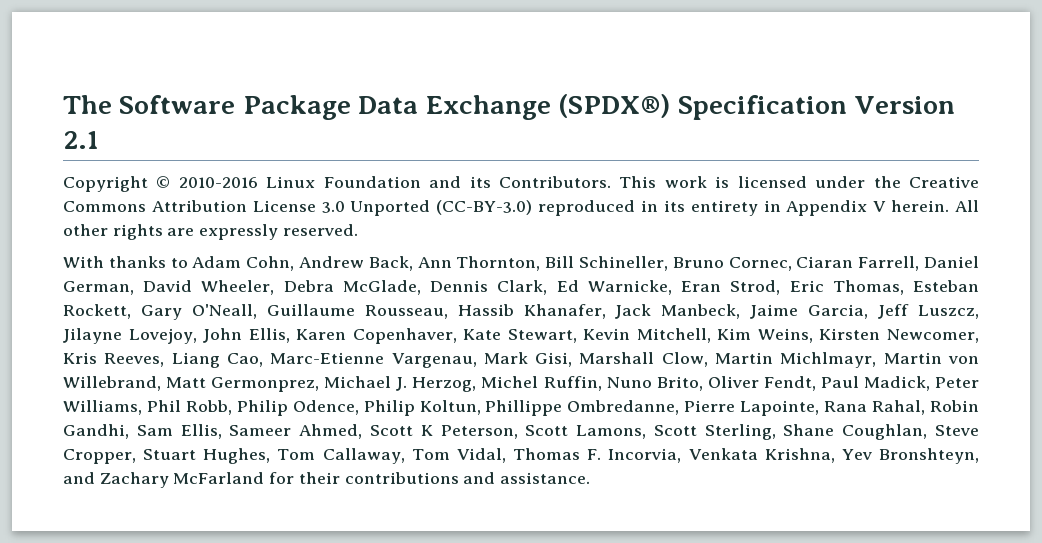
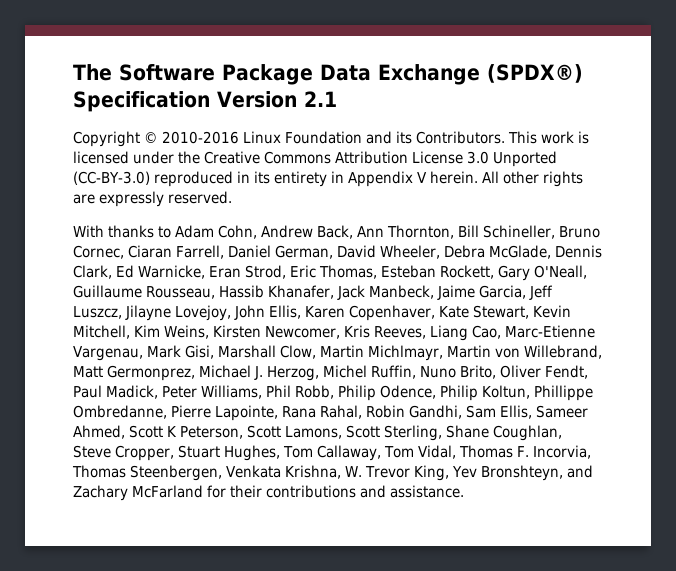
- With thanks to Adam Cohn, Andrew Back, Ann Thornton, Bill Schineller, Bruno Cornec, Ciaran Farrell, Daniel German, David Wheeler, Debra McGlade, Dennis Clark, Ed Warnicke, Eran Strod, Eric Thomas, Esteban Rockett, Gary O'Neall, Guillaume Rousseau, Hassib Khanafer, Jack Manbeck, Jaime Garcia, Jeff Luszcz, Jilayne Lovejoy, John Ellis, Karen Copenhaver, Kate Stewart, Kevin Mitchell, Kim Weins, Kirsten Newcomer, Kris Reeves, Liang Cao, Marc-Etienne Vargenau, Mark Gisi, Marshall Clow, Martin Michlmayr, Martin von Willebrand, Matt Germonprez, Michael J. Herzog, Michel Ruffin, Nuno Brito, Oliver Fendt, Paul Madick, Peter Williams, Phil Robb, Philip Odence, Philip Koltun, Phillippe Ombredanne, Pierre Lapointe, Rana Rahal, Robin Gandhi, Sam Ellis, Sameer Ahmed, Scott K Peterson, Scott Lamons, Scott Sterling, Shane Coughlan, Steve Cropper, Stuart Hughes, Tom Callaway, Tom Vidal, Thomas F. Incorvia, Venkata Krishna, Yev Bronshteyn, and Zachary McFarland for their contributions and assistance.
+ With thanks to Adam Cohn, Andrew Back, Ann Thornton, Bill Schineller, Bruno Cornec, Ciaran Farrell, Daniel German, David Wheeler, Debra McGlade, Dennis Clark, Ed Warnicke, Eran Strod, Eric Thomas, Esteban Rockett, Gary O'Neall, Guillaume Rousseau, Hassib Khanafer, Jack Manbeck, Jaime Garcia, Jeff Luszcz, Jilayne Lovejoy, John Ellis, Karen Copenhaver, Kate Stewart, Kevin Mitchell, Kim Weins, Kirsten Newcomer, Kris Reeves, Liang Cao, Marc-Etienne Vargenau, Mark Gisi, Marshall Clow, Martin Michlmayr, Martin von Willebrand, Matt Germonprez, Michael J. Herzog, Michel Ruffin, Nuno Brito, Oliver Fendt, Paul Madick, Peter Williams, Phil Robb, Philip Odence, Philip Koltun, Phillippe Ombredanne, Pierre Lapointe, Rana Rahal, Robin Gandhi, Sam Ellis, Sameer Ahmed, Scott K Peterson, Scott Lamons, Scott Sterling, Shane Coughlan, Steve Cropper, Stuart Hughes, Tom Callaway, Tom Vidal, Thomas F. Incorvia, Thomas Steenbergen, Venkata Krishna, W. Trevor King, Yev Bronshteyn, and Zachary McFarland for their contributions and assistance.

